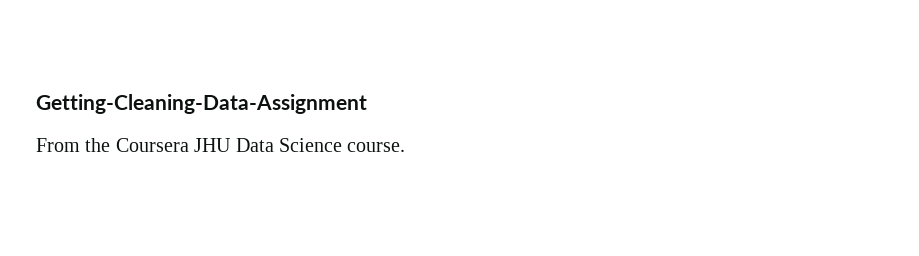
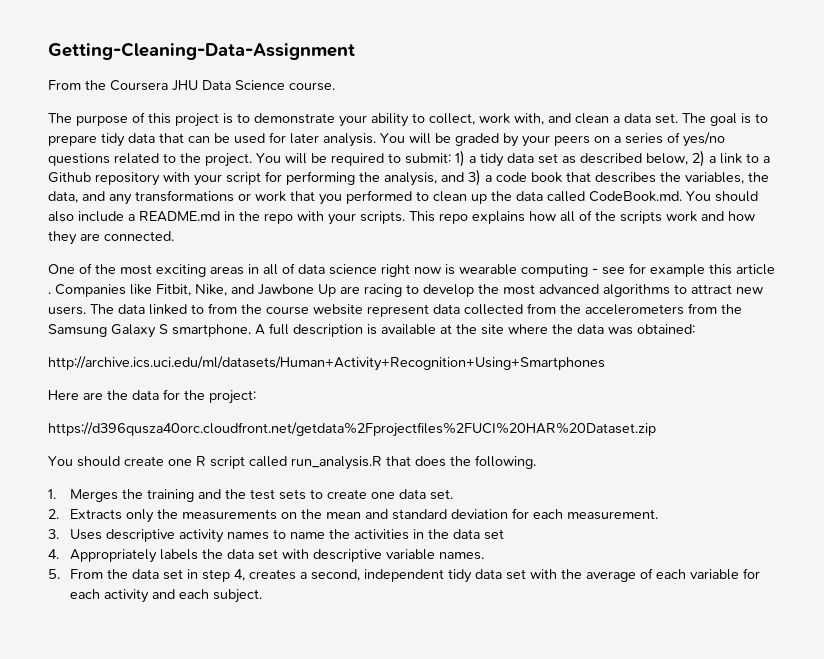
+ The purpose of this project is to demonstrate your ability to collect, work with, and clean a data set. The goal is to prepare tidy data that can be used for later analysis. You will be graded by your peers on a series of yes/no questions related to the project. You will be required to submit: 1) a tidy data set as described below, 2) a link to a Github repository with your script for performing the analysis, and 3) a code book that describes the variables, the data, and any transformations or work that you performed to clean up the data called CodeBook.md. You should also include a README.md in the repo with your scripts. This repo explains how all of the scripts work and how they are connected.
+ One of the most exciting areas in all of data science right now is wearable computing - see for example this article . Companies like Fitbit, Nike, and Jawbone Up are racing to develop the most advanced algorithms to attract new users. The data linked to from the course website represent data collected from the accelerometers from the Samsung Galaxy S smartphone. A full description is available at the site where the data was obtained:
+ http://archive.ics.uci.edu/ml/datasets/Human+Activity+Recognition+Using+Smartphones
+ Here are the data for the project:
+ https://d396qusza40orc.cloudfront.net/getdata%2Fprojectfiles%2FUCI%20HAR%20Dataset.zip
+ You should create one R script called run_analysis.R that does the following.
+ 1. Merges the training and the test sets to create one data set.
+ 2. Extracts only the measurements on the mean and standard deviation for each measurement.
+ 3. Uses descriptive activity names to name the activities in the data set
+ 4. Appropriately labels the data set with descriptive variable names.
+ 5. From the data set in step 4, creates a second, independent tidy data set with the average of each variable for each activity and each subject.

